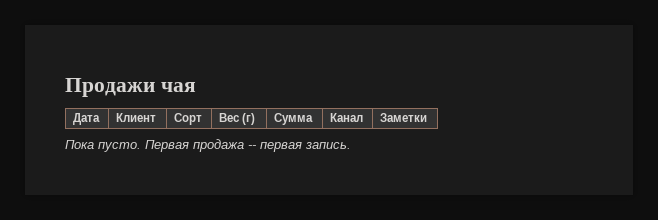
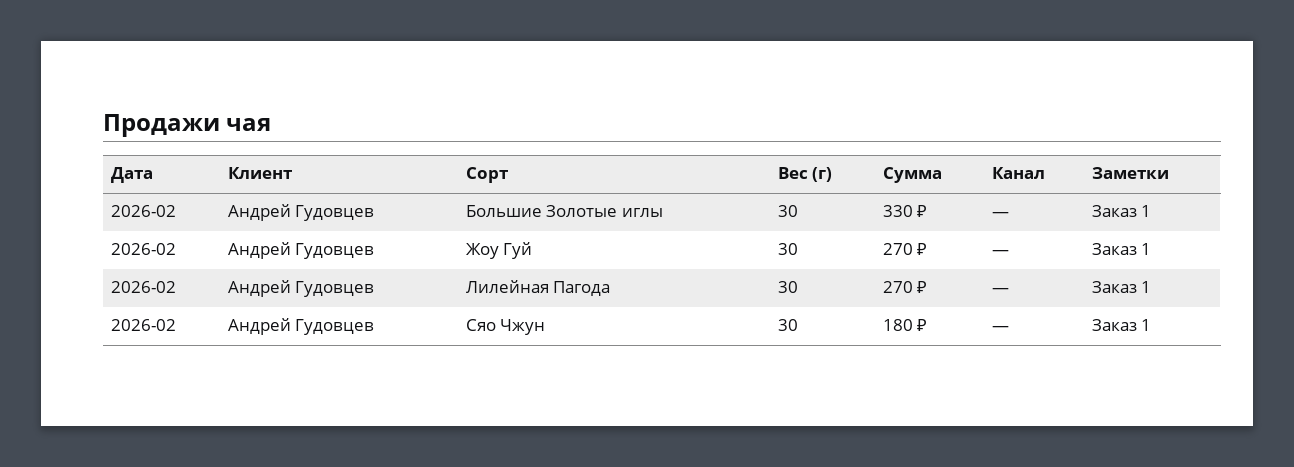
- Пока пусто. Первая продажа -- первая запись.
+ 2026-02 | Андрей Гудовцев | Большие Золотые иглы | 30 | 330 ₽ | — | Заказ 1
+ 2026-02 | Андрей Гудовцев | Жоу Гуй | 30 | 270 ₽ | — | Заказ 1
+ 2026-02 | Андрей Гудовцев | Лилейная Пагода | 30 | 270 ₽ | — | Заказ 1
+ 2026-02 | Андрей Гудовцев | Сяо Чжун | 30 | 180 ₽ | — | Заказ 1

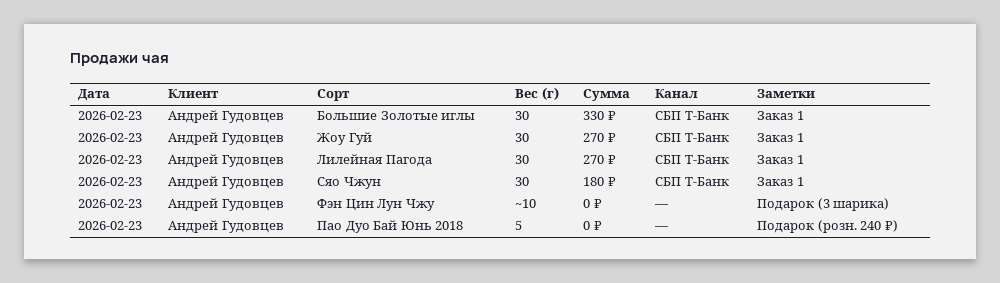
- 2026-02 | Андрей Гудовцев | Большие Золотые иглы | 30 | 330 ₽ | — | Заказ 1
- 2026-02 | Андрей Гудовцев | Жоу Гуй | 30 | 270 ₽ | — | Заказ 1
- 2026-02 | Андрей Гудовцев | Лилейная Пагода | 30 | 270 ₽ | — | Заказ 1
- 2026-02 | Андрей Гудовцев | Сяо Чжун | 30 | 180 ₽ | — | Заказ 1
+ 2026-02-23 | Андрей Гудовцев | Большие Золотые иглы | 30 | 330 ₽ | СБП Т-Банк | Заказ 1
+ 2026-02-23 | Андрей Гудовцев | Жоу Гуй | 30 | 270 ₽ | СБП Т-Банк | Заказ 1
+ 2026-02-23 | Андрей Гудовцев | Лилейная Пагода | 30 | 270 ₽ | СБП Т-Банк | Заказ 1
+ 2026-02-23 | Андрей Гудовцев | Сяо Чжун | 30 | 180 ₽ | СБП Т-Банк | Заказ 1
+ 2026-02-23 | Андрей Гудовцев | Фэн Цин Лун Чжу | ~10 | 0 ₽ | — | Подарок (3 шарика)
+ 2026-02-23 | Андрей Гудовцев | Пао Дуо Бай Юнь 2018 | 5 | 0 ₽ | — | Подарок (розн. 240 ₽)

